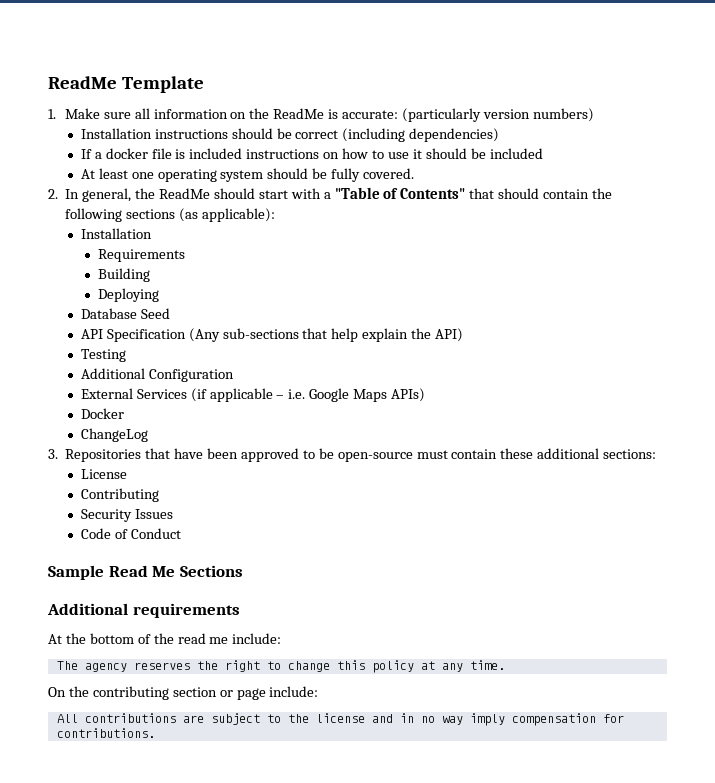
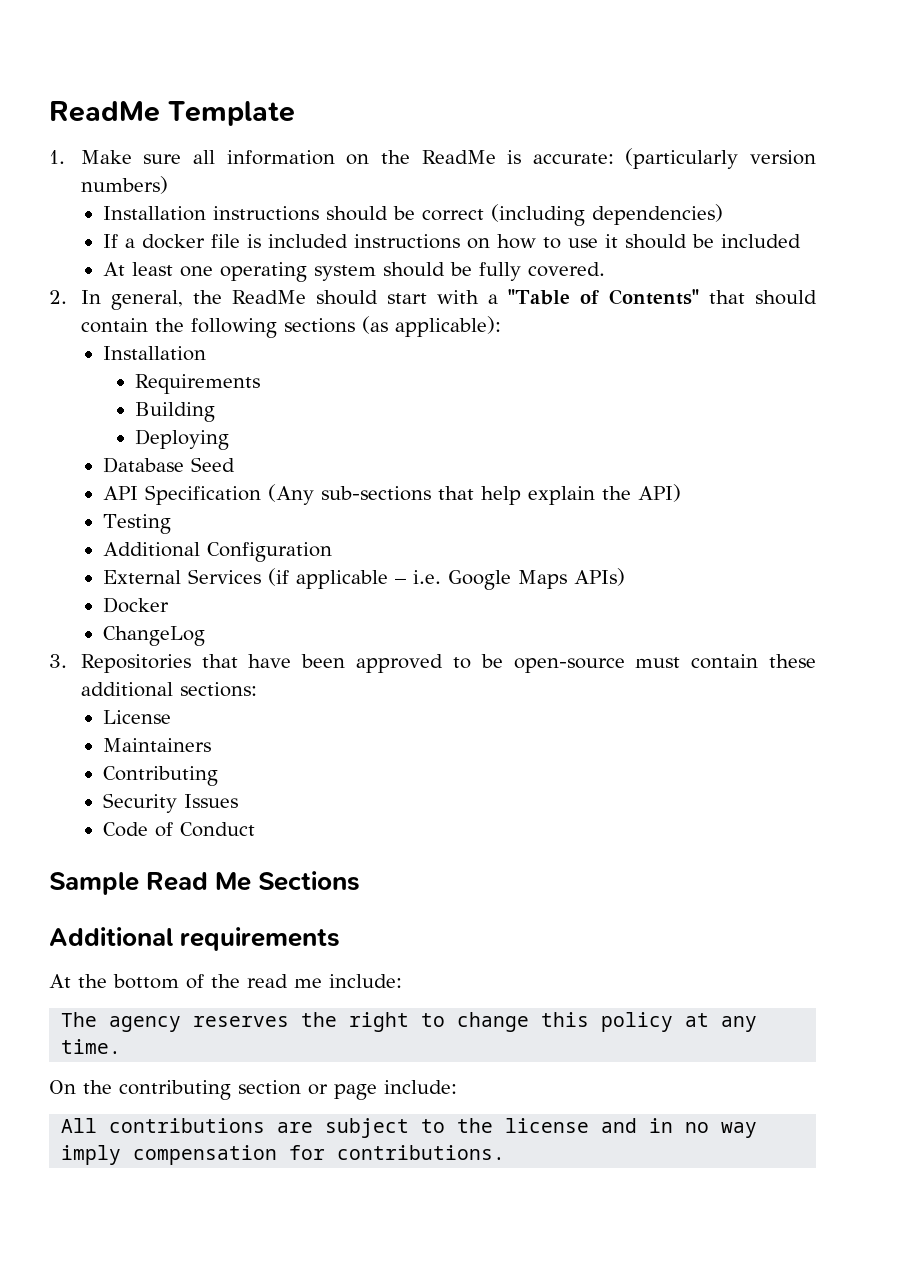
+ Maintainers

